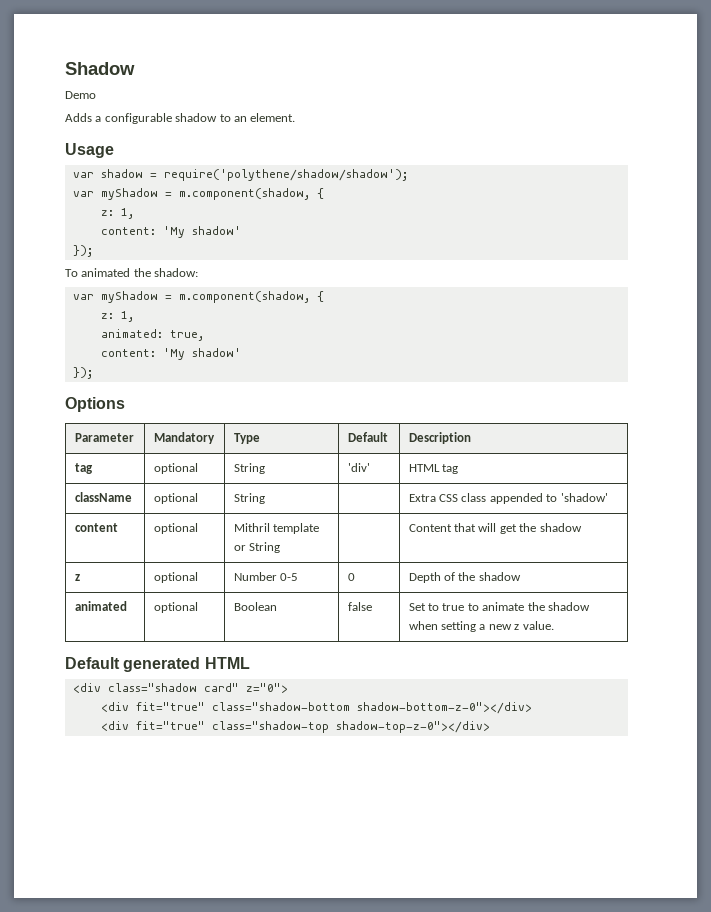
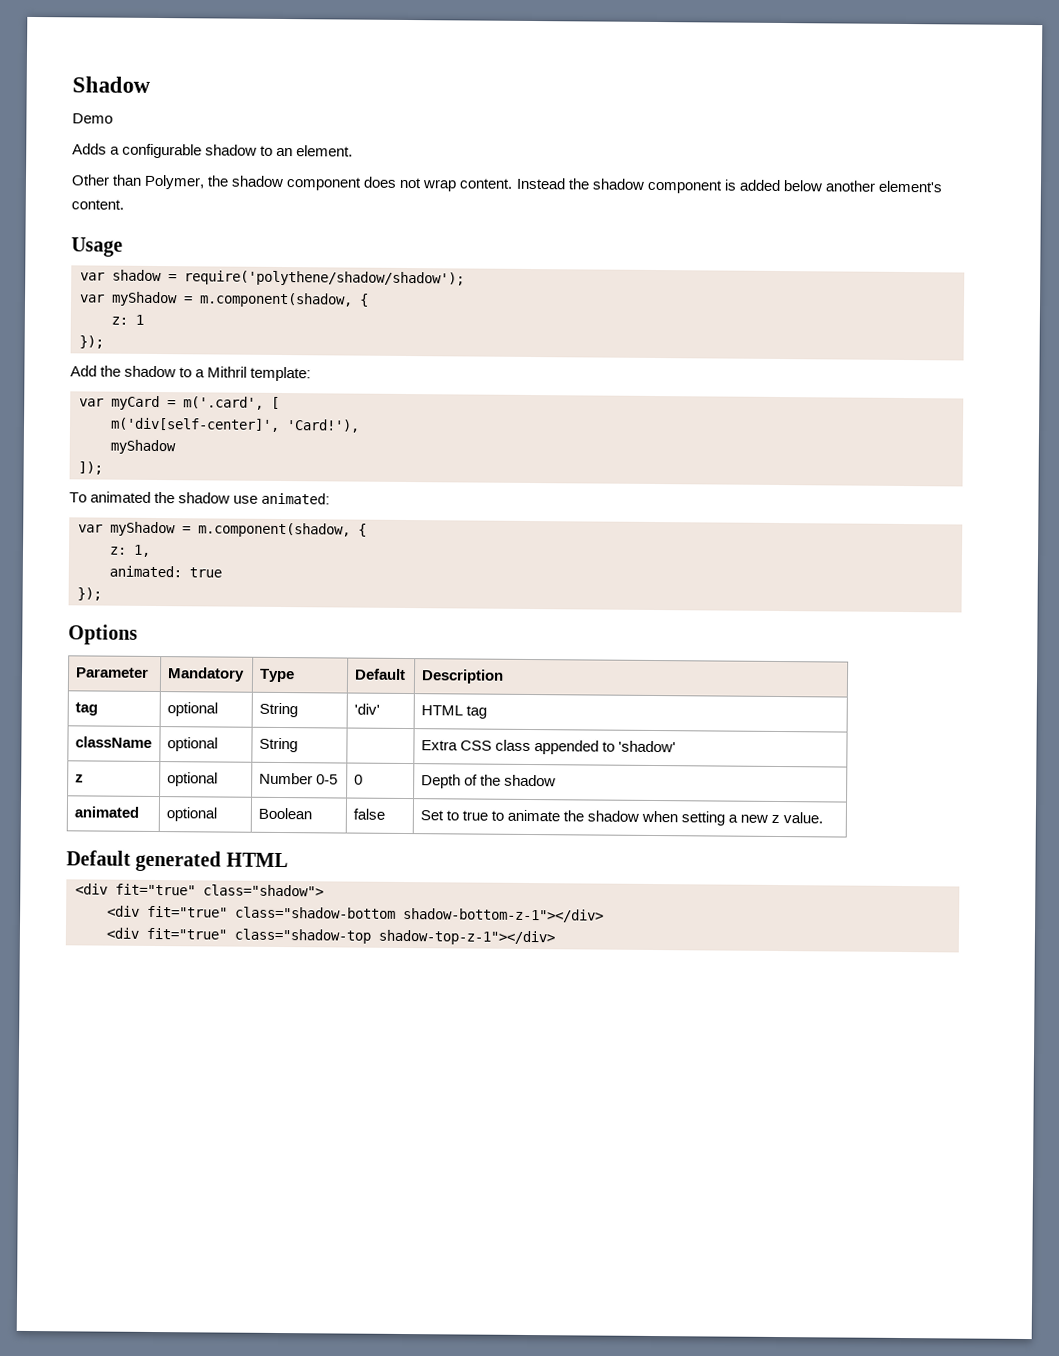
+ Other than Polymer, the shadow component does not wrap content. Instead the shadow component is added below another element's content.
  var shadow = require('polythene/shadow/shadow');
  var myShadow = m.component(shadow, {
- z: 1,
- content: 'My shadow'
+ z: 1
  });
+ Add the shadow to a Mithril template:
+ var myCard = m('.card', [
+ m('div[self-center]', 'Card!'),
+ myShadow
+ ]);
- To animated the shadow:
+ To animated the shadow use animated:
- animated: true,
- content: 'My shadow'
+ animated: true
- content | optional | Mithril template or String | | Content that will get the shadow
- <div class="shadow card" z="0">
+ <div fit="true" class="shadow">
- <div fit="true" class="shadow-bottom shadow-bottom-z-0"></div>
+ <div fit="true" class="shadow-bottom shadow-bottom-z-1"></div>
- <div fit="true" class="shadow-top shadow-top-z-0"></div>
+ <div fit="true" class="shadow-top shadow-top-z-1"></div>

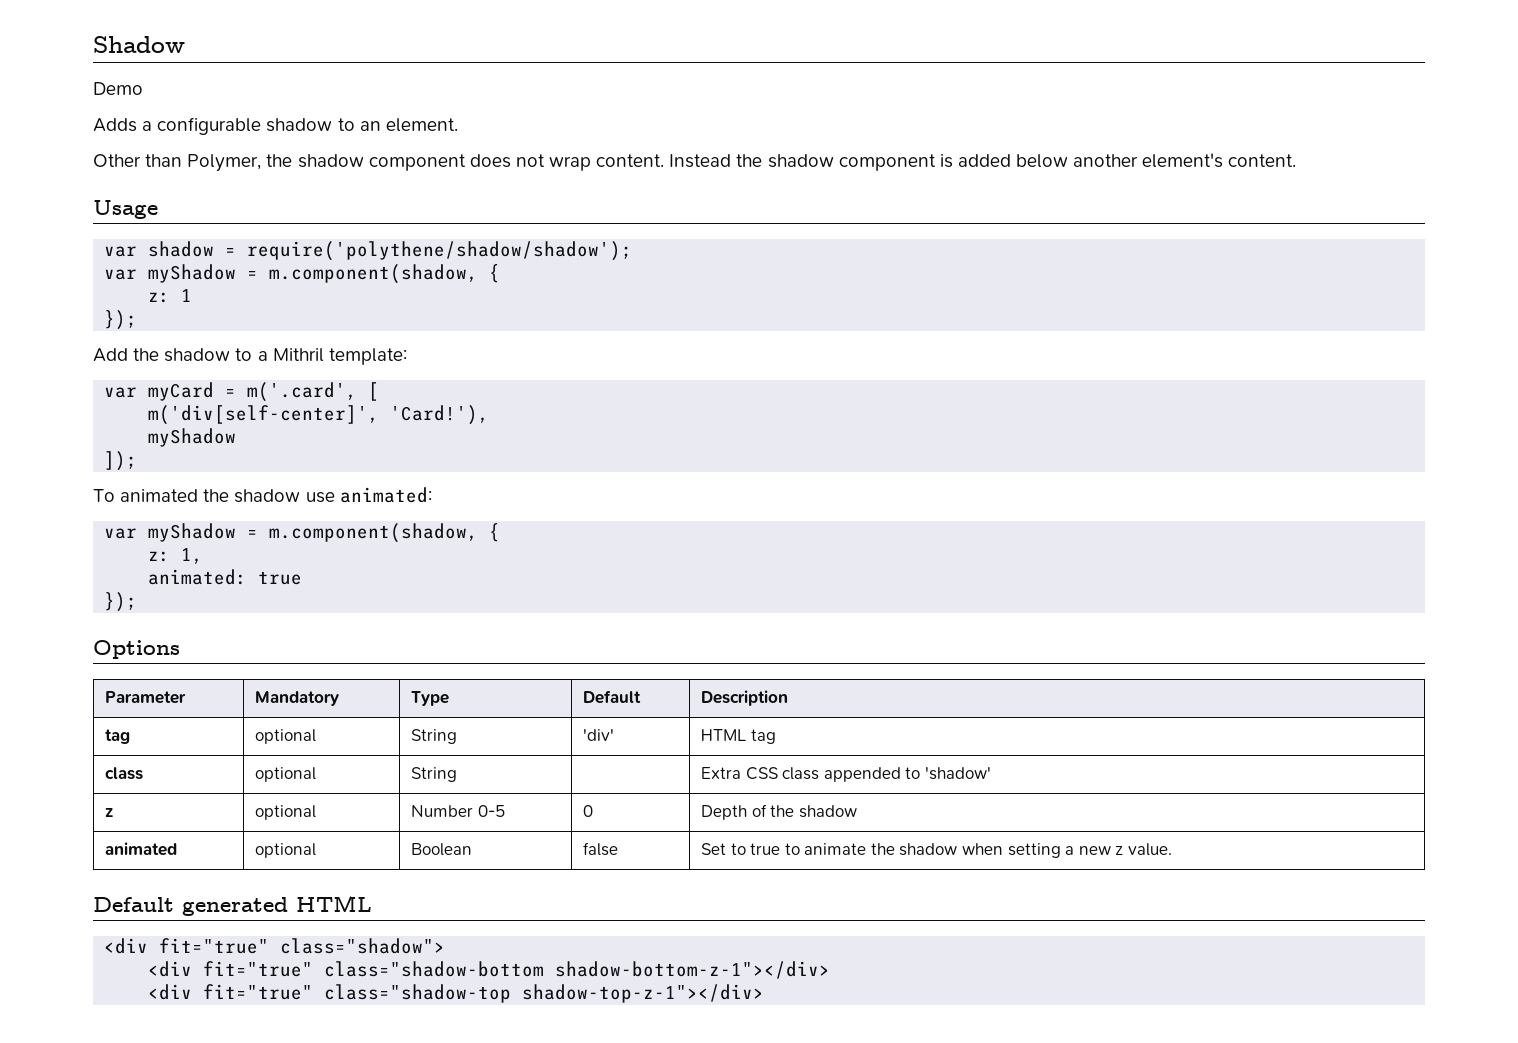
- className | optional | String | | Extra CSS class appended to 'shadow'
+ class | optional | String | | Extra CSS class appended to 'shadow'

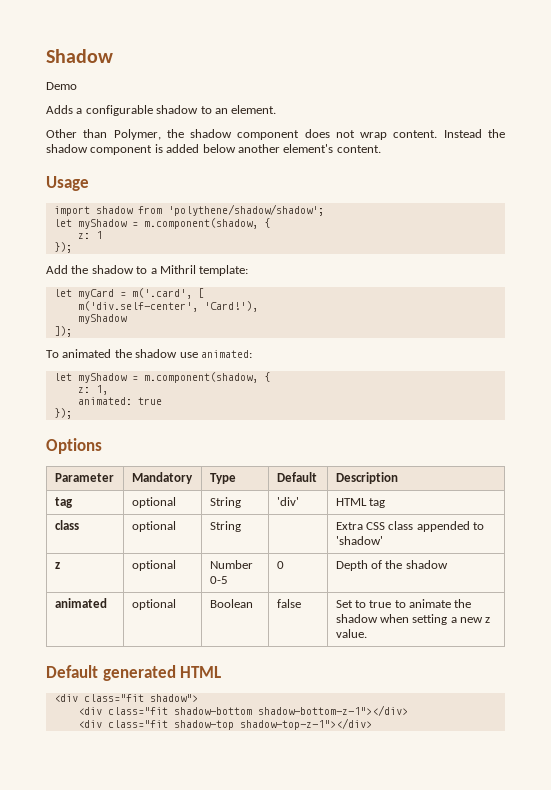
- var shadow = require('polythene/shadow/shadow');
- var myShadow = m.component(shadow, {
+ import shadow from 'polythene/shadow/shadow';
+ let myShadow = m.component(shadow, {
- var myCard = m('.card', [
+ let myCard = m('.card', [
- m('div[self-center]', 'Card!'),
+ m('div.self-center', 'Card!'),
  To animated the shadow use animated:
- var myShadow = m.component(shadow, {
+ let myShadow = m.component(shadow, {
- <div fit="true" class="shadow">
- <div fit="true" class="shadow-bottom shadow-bottom-z-1"></div>
+ <div class="fit shadow">
+ <div class="fit shadow-bottom shadow-bottom-z-1"></div>
- <div fit="true" class="shadow-top shadow-top-z-1"></div>
+ <div class="fit shadow-top shadow-top-z-1"></div>

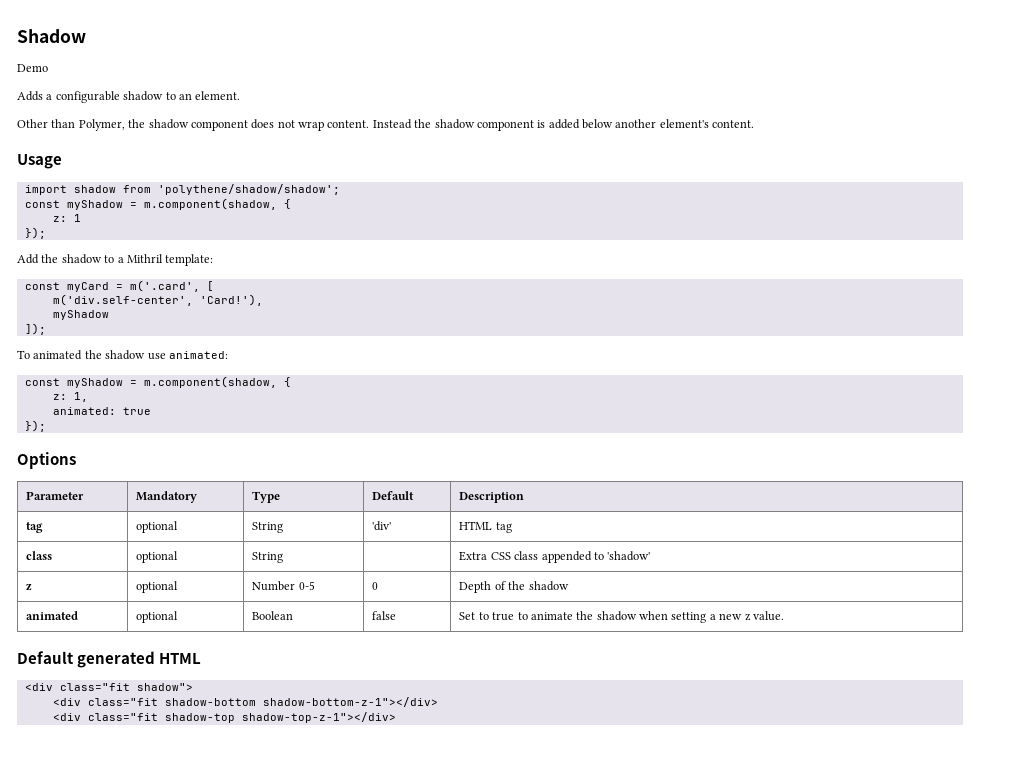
  import shadow from 'polythene/shadow/shadow';
- let myShadow = m.component(shadow, {
+ const myShadow = m.component(shadow, {
- let myCard = m('.card', [
+ const myCard = m('.card', [
  To animated the shadow use animated:
- let myShadow = m.component(shadow, {
+ const myShadow = m.component(shadow, {

